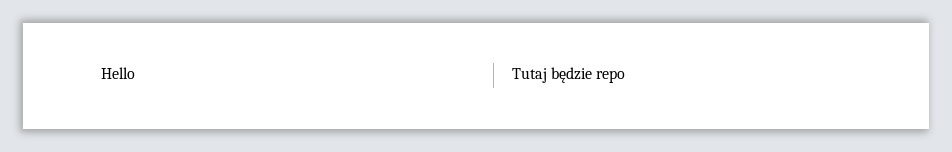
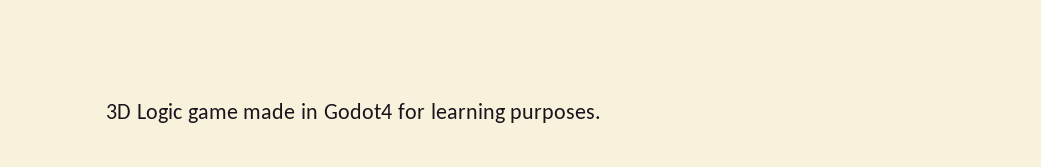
- Hello
- Tutaj będzie repo
+ 3D Logic game made in Godot4 for learning purposes.

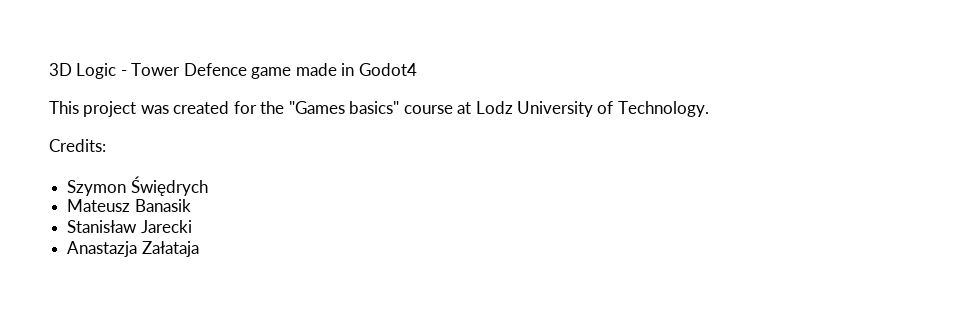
- 3D Logic game made in Godot4 for learning purposes.
+ 3D Logic - Tower Defence game made in Godot4
+ This project was created for the "Games basics" course at Lodz University of Technology.
+ Credits:
+ Szymon Świędrych
+ Mateusz Banasik
+ Stanisław Jarecki
+ Anastazja Załataja

